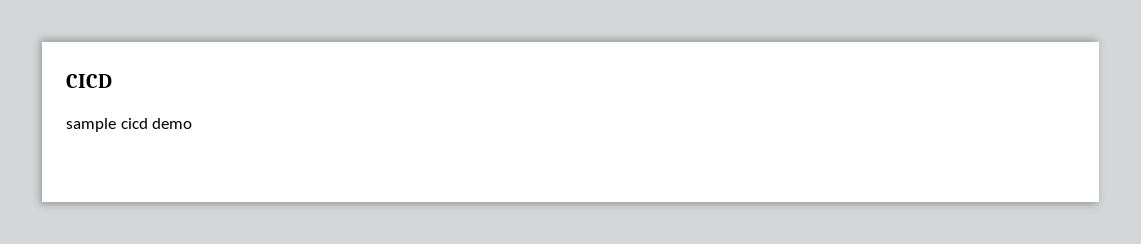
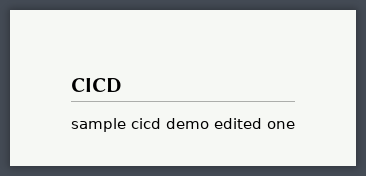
- sample cicd demo
+ sample cicd demo edited one

